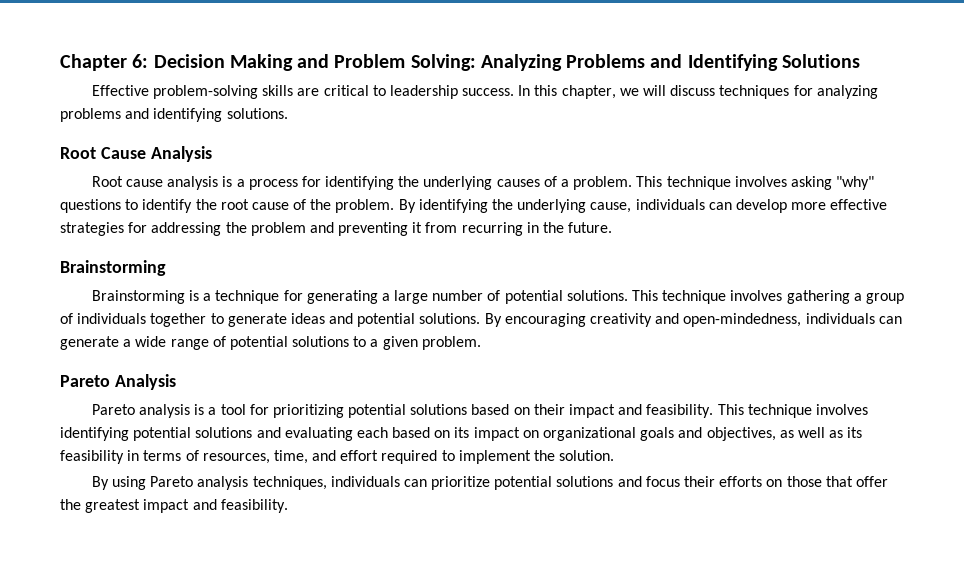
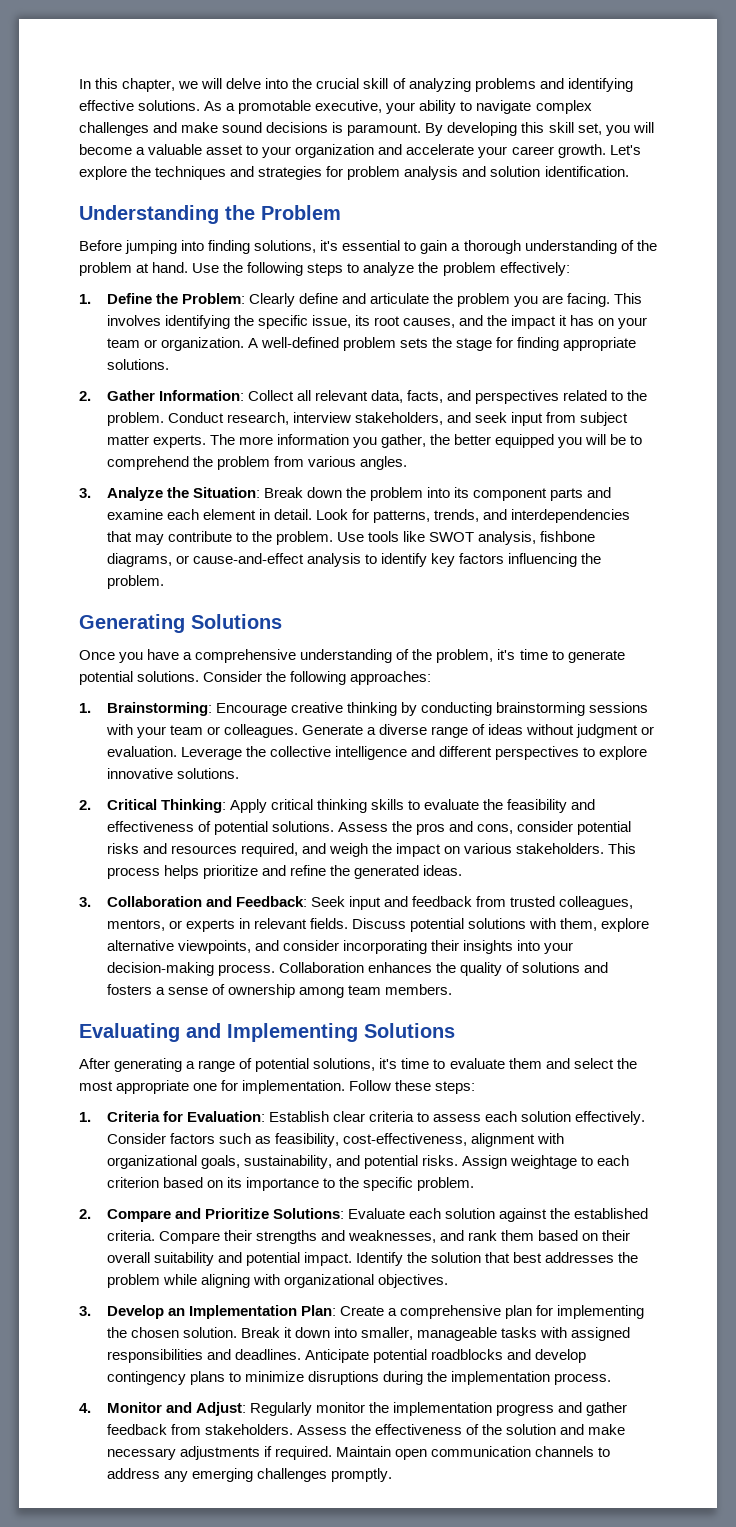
- Chapter 6: Decision Making and Problem Solving: Analyzing Problems and Identifying Solutions
- Effective problem-solving skills are critical to leadership success. In this chapter, we will discuss techniques for analyzing problems and identifying solutions.
- Root Cause Analysis
- Root cause analysis is a process for identifying the underlying causes of a problem. This technique involves asking "why" questions to identify the root cause of the problem. By identifying the underlying cause, individuals can develop more effective strategies for addressing the problem and preventing it from recurring in the future.
- Brainstorming
- Brainstorming is a technique for generating a large number of potential solutions. This technique involves gathering a group of individuals together to generate ideas and potential solutions. By encouraging creativity and open-mindedness, individuals can generate a wide range of potential solutions to a given problem.
- Pareto Analysis
- Pareto analysis is a tool for prioritizing potential solutions based on their impact and feasibility. This technique involves identifying potential solutions and evaluating each based on its impact on organizational goals and objectives, as well as its feasibility in terms of resources, time, and effort required to implement the solution.
- By using Pareto analysis techniques, individuals can prioritize potential solutions and focus their efforts on those that offer the greatest impact and feasibility.
+ In this chapter, we will delve into the crucial skill of analyzing problems and identifying effective solutions. As a promotable executive, your ability to navigate complex challenges and make sound decisions is paramount. By developing this skill set, you will become a valuable asset to your organization and accelerate your career growth. Let's explore the techniques and strategies for problem analysis and solution identification.
+ Understanding the Problem
+ Before jumping into finding solutions, it's essential to gain a thorough understanding of the problem at hand. Use the following steps to analyze the problem effectively:
+ 1. Define the Problem: Clearly define and articulate the problem you are facing. This involves identifying the specific issue, its root causes, and the impact it has on your team or organization. A well-defined problem sets the stage for finding appropriate solutions.
+ 2. Gather Information: Collect all relevant data, facts, and perspectives related to the problem. Conduct research, interview stakeholders, and seek input from subject matter experts. The more information you gather, the better equipped you will be to comprehend the problem from various angles.
+ 3. Analyze the Situation: Break down the problem into its component parts and examine each element in detail. Look for patterns, trends, and interdependencies that may contribute to the problem. Use tools like SWOT analysis, fishbone diagrams, or cause-and-effect analysis to identify key factors influencing the problem.
+ Generating Solutions
+ Once you have a comprehensive understanding of the problem, it's time to generate potential solutions. Consider the following approaches:
+ 1. Brainstorming: Encourage creative thinking by conducting brainstorming sessions with your team or colleagues. Generate a diverse range of ideas without judgment or evaluation. Leverage the collective intelligence and different perspectives to explore innovative solutions.
+ 2. Critical Thinking: Apply critical thinking skills to evaluate the feasibility and effectiveness of potential solutions. Assess the pros and cons, consider potential risks and resources required, and weigh the impact on various stakeholders. This process helps prioritize and refine the generated ideas.
+ 3. Collaboration and Feedback: Seek input and feedback from trusted colleagues, mentors, or experts in relevant fields. Discuss potential solutions with them, explore alternative viewpoints, and consider incorporating their insights into your decision-making process. Collaboration enhances the quality of solutions and fosters a sense of ownership among team members.
+ Evaluating and Implementing Solutions
+ After generating a range of potential solutions, it's time to evaluate them and select the most appropriate one for implementation. Follow these steps:
+ 1. Criteria for Evaluation: Establish clear criteria to assess each solution effectively. Consider factors such as feasibility, cost-effectiveness, alignment with organizational goals, sustainability, and potential risks. Assign weightage to each criterion based on its importance to the specific problem.
+ 2. Compare and Prioritize Solutions: Evaluate each solution against the established criteria. Compare their strengths and weaknesses, and rank them based on their overall suitability and potential impact. Identify the solution that best addresses the problem while aligning with organizational objectives.
+ 3. Develop an Implementation Plan: Create a comprehensive plan for implementing the chosen solution. Break it down into smaller, manageable tasks with assigned responsibilities and deadlines. Anticipate potential roadblocks and develop contingency plans to minimize disruptions during the implementation process.
+ 4. Monitor and Adjust: Regularly monitor the implementation progress and gather feedback from stakeholders. Assess the effectiveness of the solution and make necessary adjustments if required. Maintain open communication channels to address any emerging challenges promptly.

